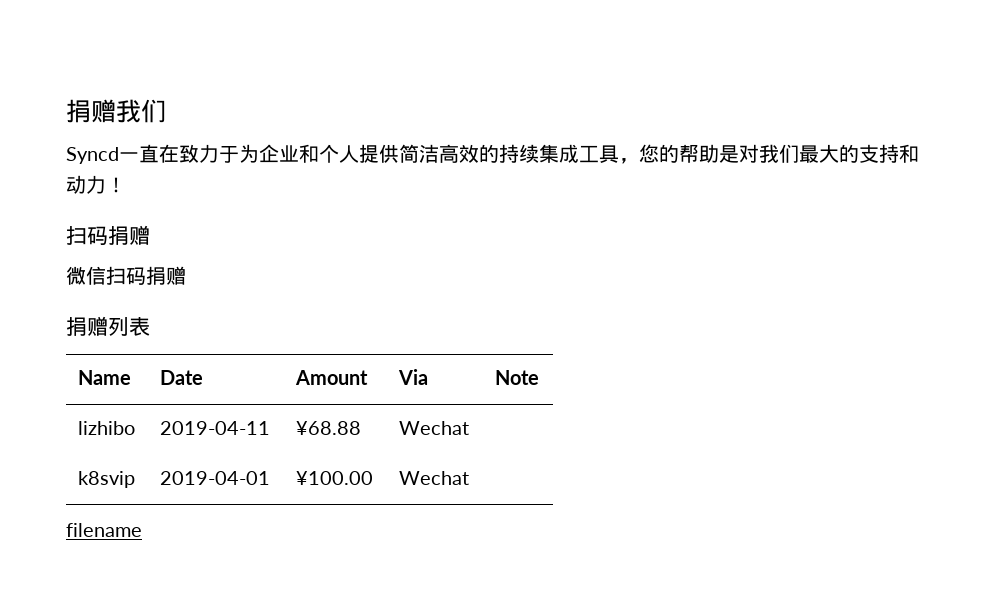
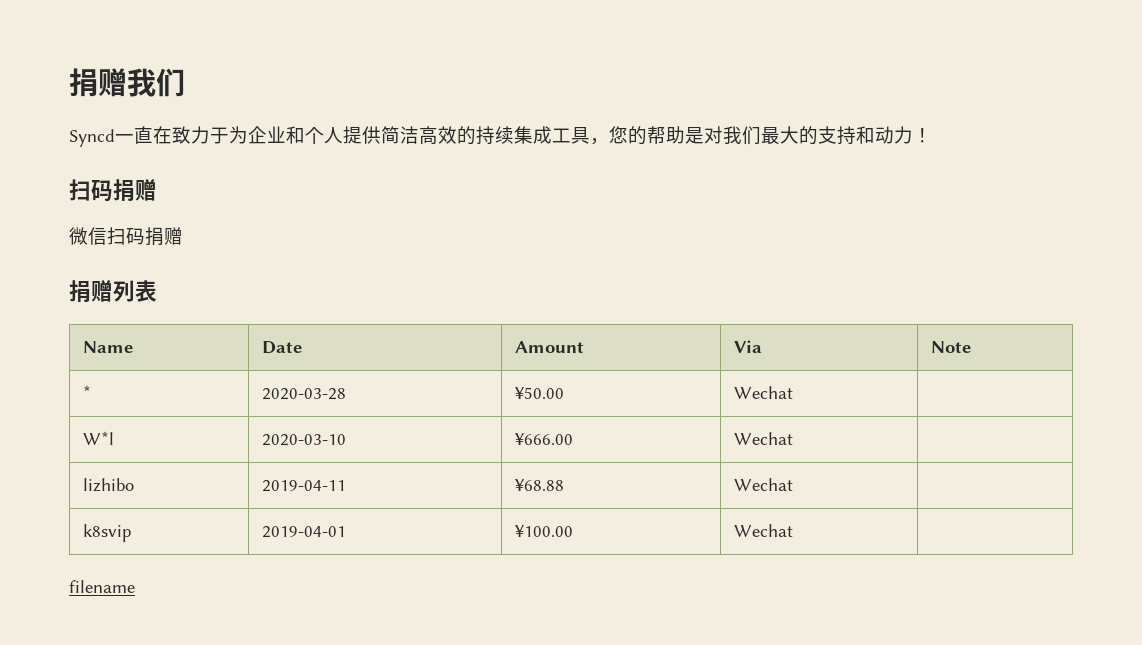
+ * | 2020-03-28 | ¥50.00 | Wechat |
+ W*l | 2020-03-10 | ¥666.00 | Wechat |

